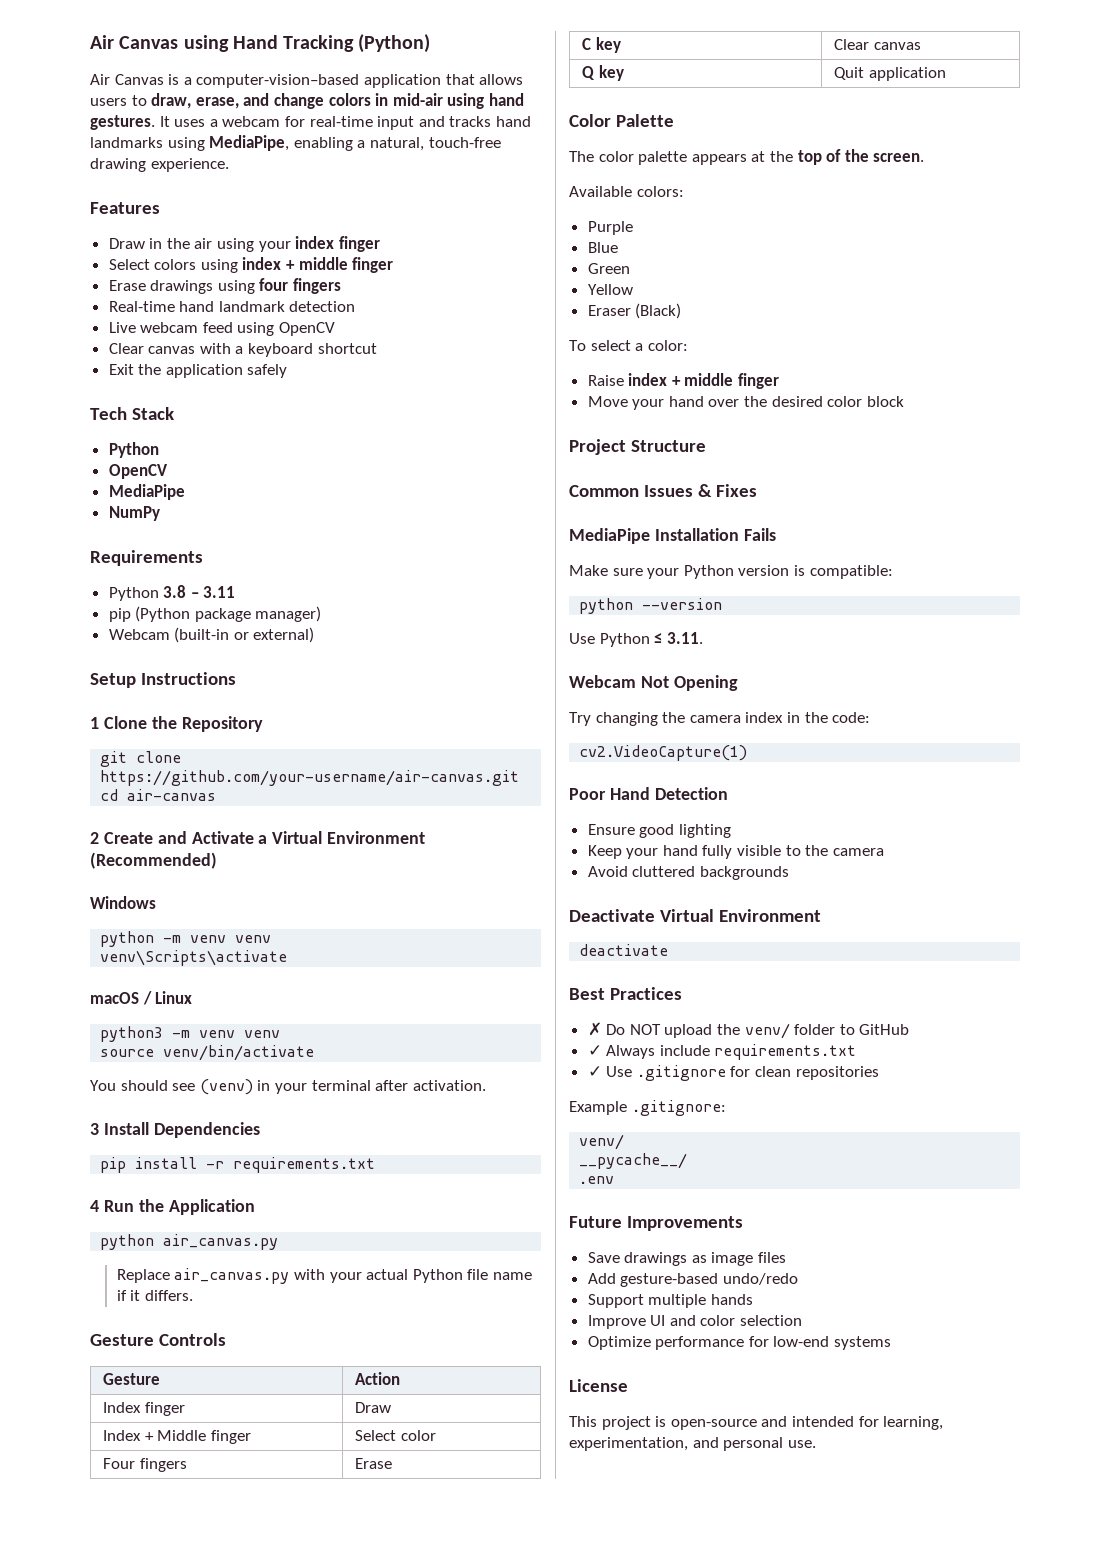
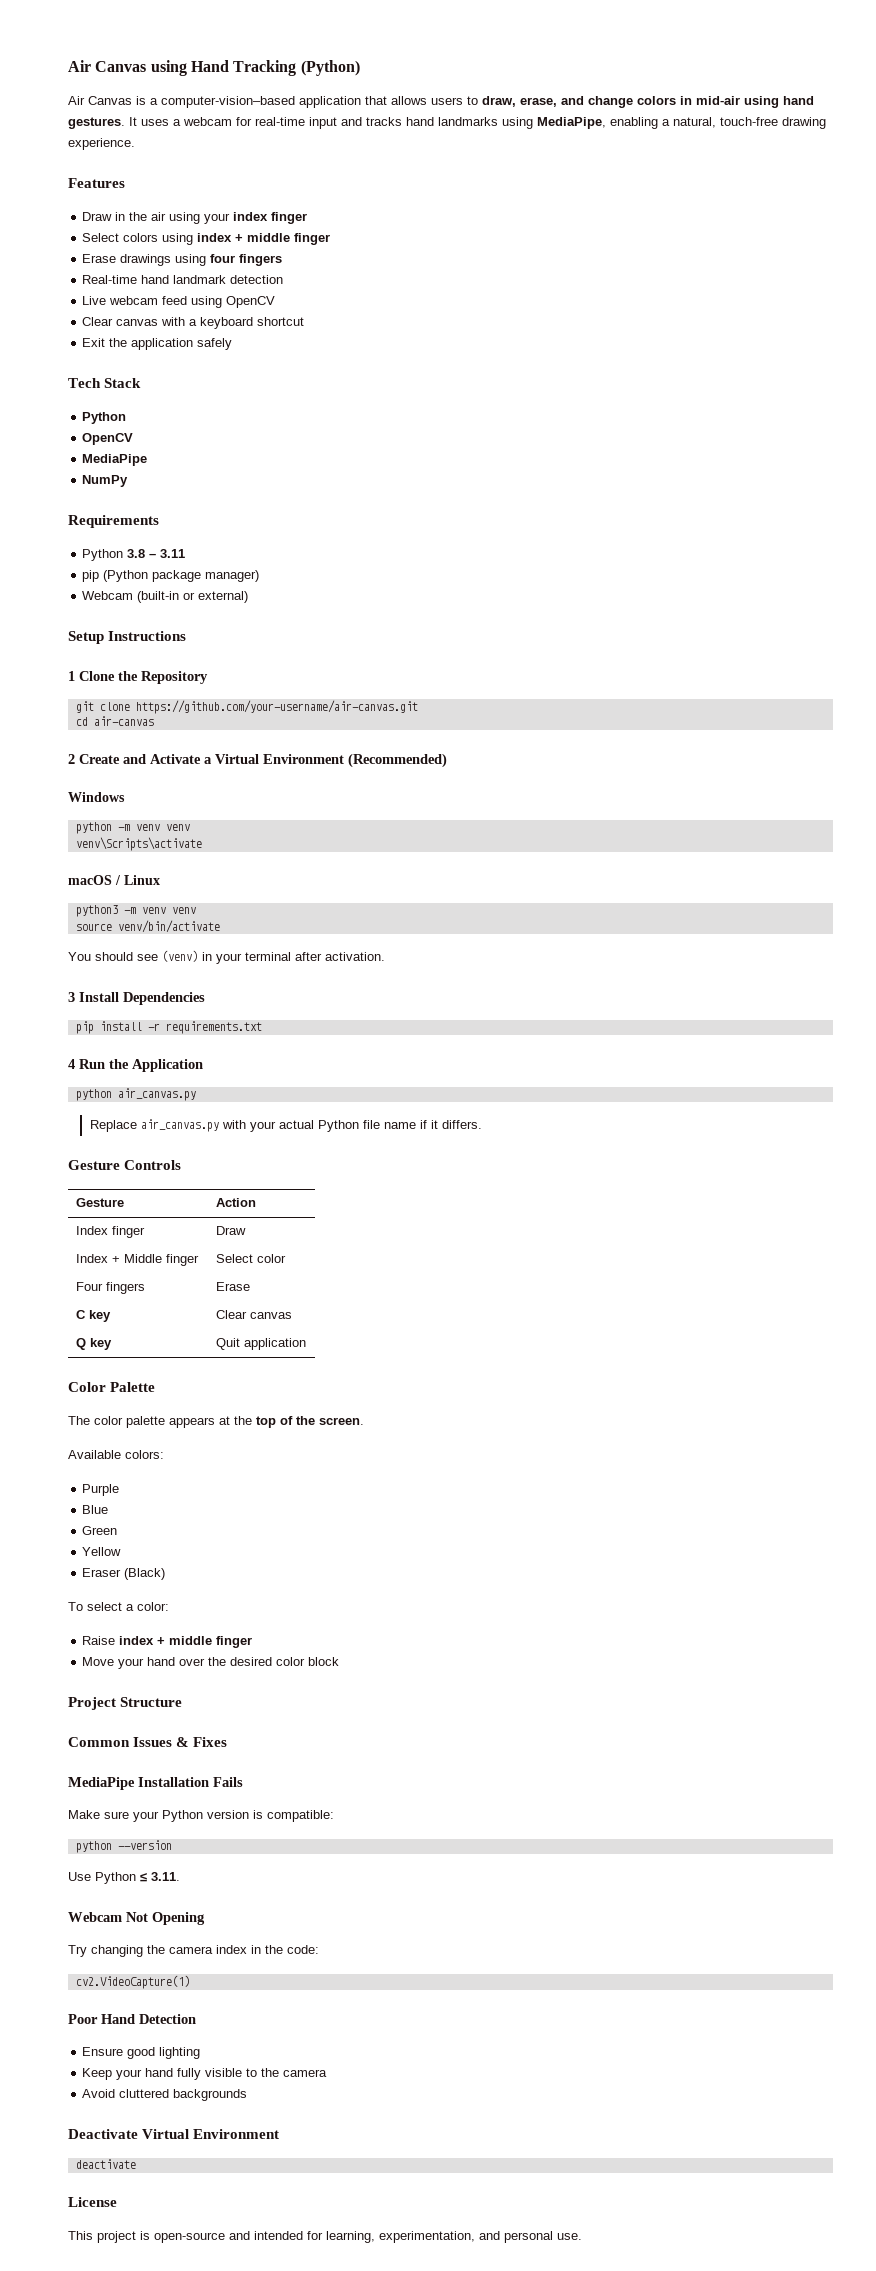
- Best Practices
- ✗ Do NOT upload the venv/ folder to GitHub
- ✓ Always include requirements.txt
- ✓ Use .gitignore for clean repositories
- Example .gitignore:
- venv/
- __pycache__/
- .env
- Future Improvements
- Save drawings as image files
- Add gesture-based undo/redo
- Support multiple hands
- Improve UI and color selection
- Optimize performance for low-end systems

